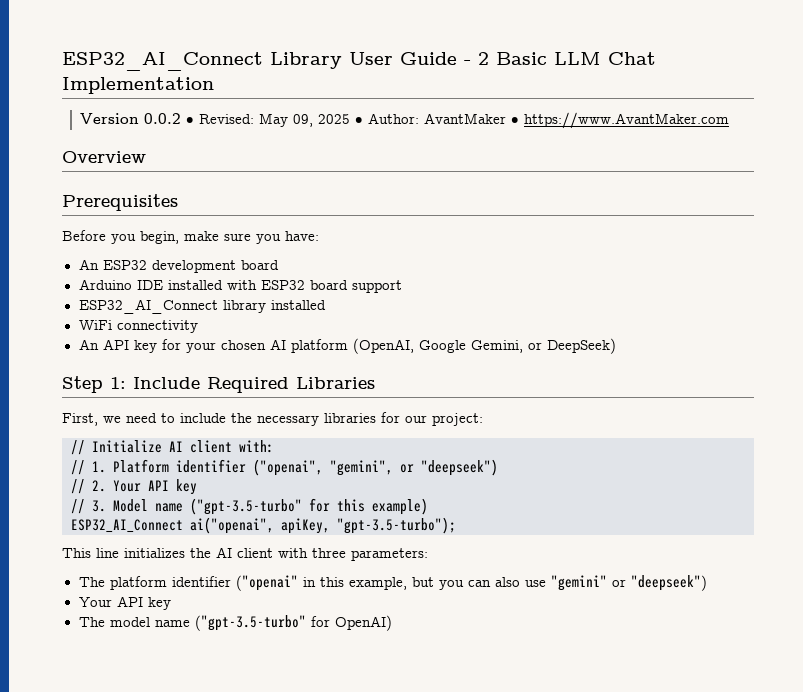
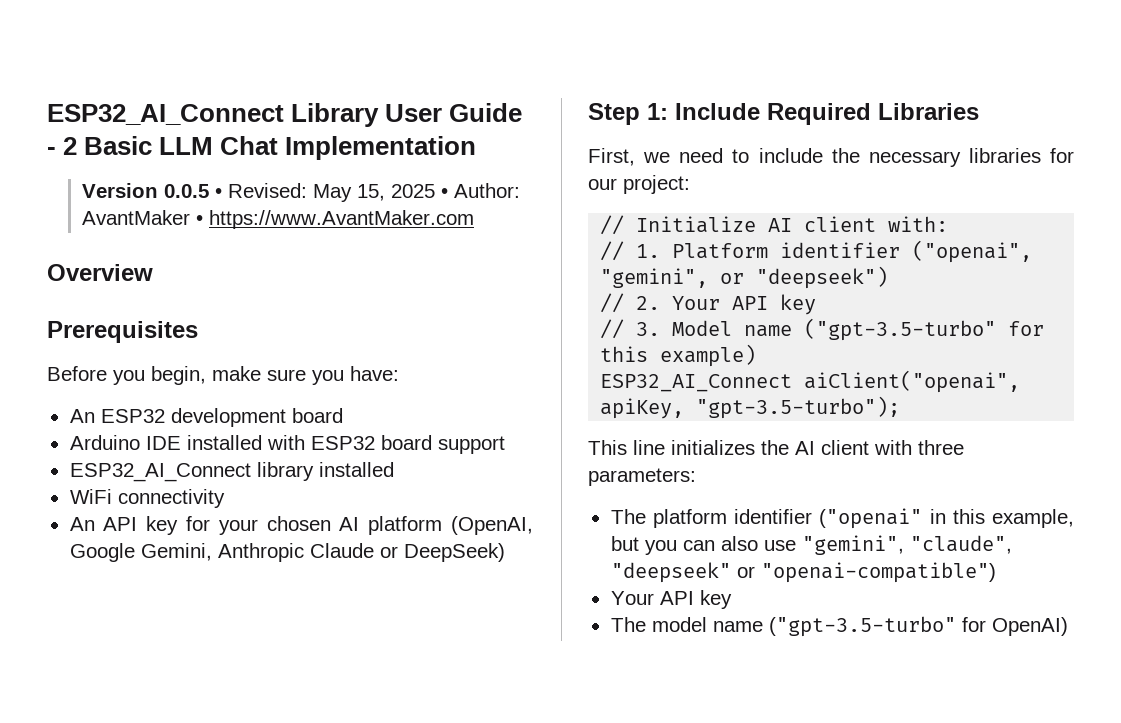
- Version 0.0.2 • Revised: May 09, 2025 • Author: AvantMaker • https://www.AvantMaker.com
+ Version 0.0.5 • Revised: May 15, 2025 • Author: AvantMaker • https://www.AvantMaker.com
- An API key for your chosen AI platform (OpenAI, Google Gemini, or DeepSeek)
+ An API key for your chosen AI platform (OpenAI, Google Gemini, Anthropic Claude or DeepSeek)
- ESP32_AI_Connect ai("openai", apiKey, "gpt-3.5-turbo");
+ ESP32_AI_Connect aiClient("openai", apiKey, "gpt-3.5-turbo");
- The platform identifier ("openai" in this example, but you can also use "gemini" or "deepseek")
+ The platform identifier ("openai" in this example, but you can also use "gemini", "claude", "deepseek" or "openai-compatible")

